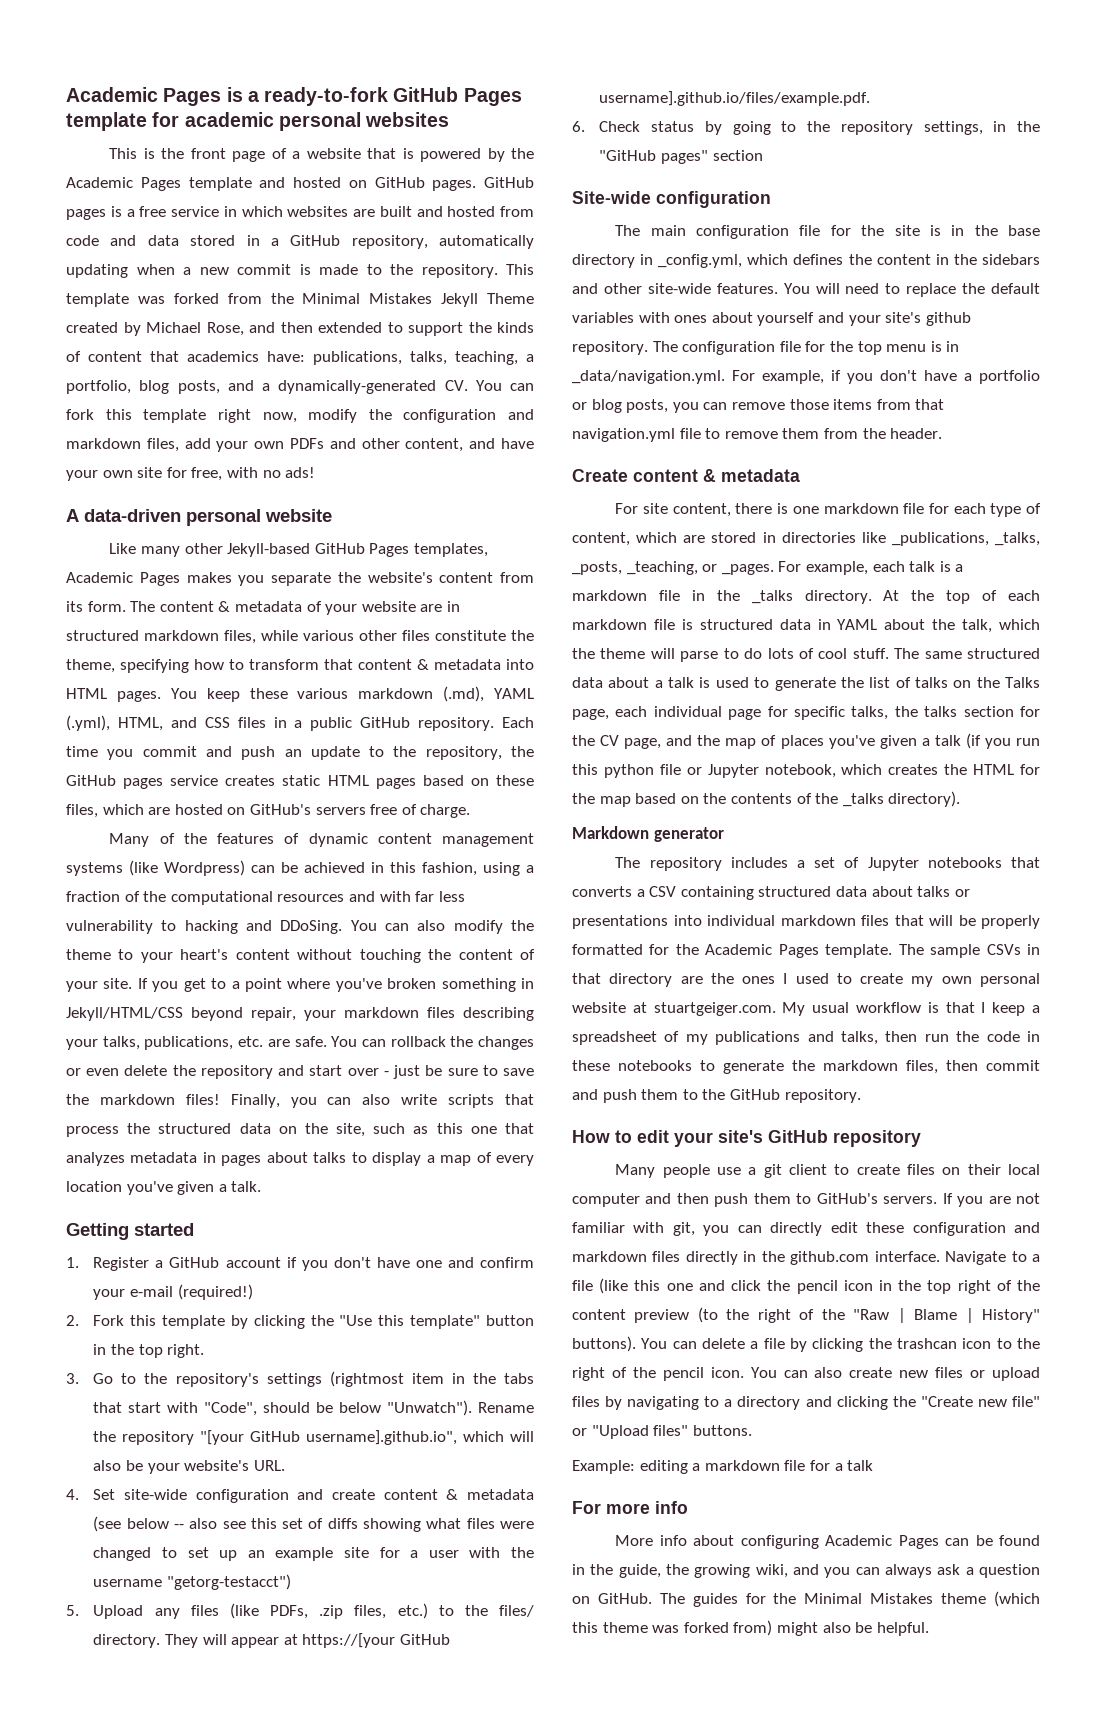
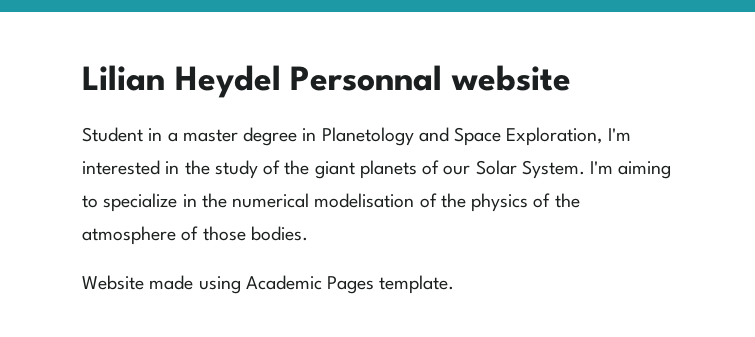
- Academic Pages is a ready-to-fork GitHub Pages template for academic personal websites
- This is the front page of a website that is powered by the Academic Pages template and hosted on GitHub pages. GitHub pages is a free service in which websites are built and hosted from code and data stored in a GitHub repository, automatically updating when a new commit is made to the repository. This template was forked from the Minimal Mistakes Jekyll Theme created by Michael Rose, and then extended to support the kinds of content that academics have: publications, talks, teaching, a portfolio, blog posts, and a dynamically-generated CV. You can fork this template right now, modify the configuration and markdown files, add your own PDFs and other content, and have your own site for free, with no ads!
- A data-driven personal website
- Like many other Jekyll-based GitHub Pages templates, Academic Pages makes you separate the website's content from its form. The content & metadata of your website are in structured markdown files, while various other files constitute the theme, specifying how to transform that content & metadata into HTML pages. You keep these various markdown (.md), YAML (.yml), HTML, and CSS files in a public GitHub repository. Each time you commit and push an update to the repository, the GitHub pages service creates static HTML pages based on these files, which are hosted on GitHub's servers free of charge.
- Many of the features of dynamic content management systems (like Wordpress) can be achieved in this fashion, using a fraction of the computational resources and with far less vulnerability to hacking and DDoSing. You can also modify the theme to your heart's content without touching the content of your site. If you get to a point where you've broken something in Jekyll/HTML/CSS beyond repair, your markdown files describing your talks, publications, etc. are safe. You can rollback the changes or even delete the repository and start over - just be sure to save the markdown files! Finally, you can also write scripts that process the structured data on the site, such as this one that analyzes metadata in pages about talks to display a map of every location you've given a talk.
- Getting started
- 1. Register a GitHub account if you don't have one and confirm your e-mail (required!)
- 2. Fork this template by clicking the "Use this template" button in the top right.
- 3. Go to the repository's settings (rightmost item in the tabs that start with "Code", should be below "Unwatch"). Rename the repository "[your GitHub username].github.io", which will also be your website's URL.
- 4. Set site-wide configuration and create content & metadata (see below -- also see this set of diffs showing what files were changed to set up an example site for a user with the username "getorg-testacct")
- 5. Upload any files (like PDFs, .zip files, etc.) to the files/ directory. They will appear at https://[your GitHub username].github.io/files/example.pdf.
- 6. Check status by going to the repository settings, in the "GitHub pages" section
- Site-wide configuration
- The main configuration file for the site is in the base directory in _config.yml, which defines the content in the sidebars and other site-wide features. You will need to replace the default variables with ones about yourself and your site's github repository. The configuration file for the top menu is in _data/navigation.yml. For example, if you don't have a portfolio or blog posts, you can remove those items from that navigation.yml file to remove them from the header.
- Create content & metadata
- For site content, there is one markdown file for each type of content, which are stored in directories like _publications, _talks, _posts, _teaching, or _pages. For example, each talk is a markdown file in the _talks directory. At the top of each markdown file is structured data in YAML about the talk, which the theme will parse to do lots of cool stuff. The same structured data about a talk is used to generate the list of talks on the Talks page, each individual page for specific talks, the talks section for the CV page, and the map of places you've given a talk (if you run this python file or Jupyter notebook, which creates the HTML for the map based on the contents of the _talks directory).
- Markdown generator
- The repository includes a set of Jupyter notebooks that converts a CSV containing structured data about talks or presentations into individual markdown files that will be properly formatted for the Academic Pages template. The sample CSVs in that directory are the ones I used to create my own personal website at stuartgeiger.com. My usual workflow is that I keep a spreadsheet of my publications and talks, then run the code in these notebooks to generate the markdown files, then commit and push them to the GitHub repository.
- How to edit your site's GitHub repository
- Many people use a git client to create files on their local computer and then push them to GitHub's servers. If you are not familiar with git, you can directly edit these configuration and markdown files directly in the github.com interface. Navigate to a file (like this one and click the pencil icon in the top right of the content preview (to the right of the "Raw | Blame | History" buttons). You can delete a file by clicking the trashcan icon to the right of the pencil icon. You can also create new files or upload files by navigating to a directory and clicking the "Create new file" or "Upload files" buttons.
- Example: editing a markdown file for a talk
- For more info
- More info about configuring Academic Pages can be found in the guide, the growing wiki, and you can always ask a question on GitHub. The guides for the Minimal Mistakes theme (which this theme was forked from) might also be helpful.
+ Lilian Heydel Personnal website
+ Student in a master degree in Planetology and Space Exploration, I'm interested in the study of the giant planets of our Solar System. I'm aiming to specialize in the numerical modelisation of the physics of the atmosphere of those bodies.
+ Website made using Academic Pages template.

